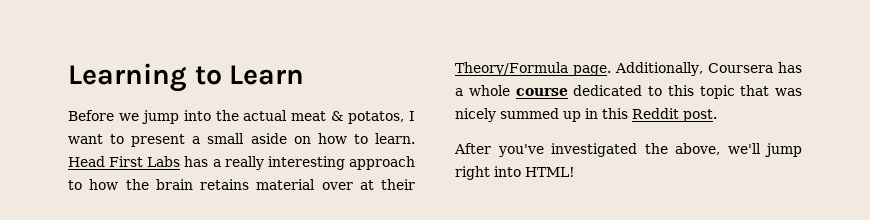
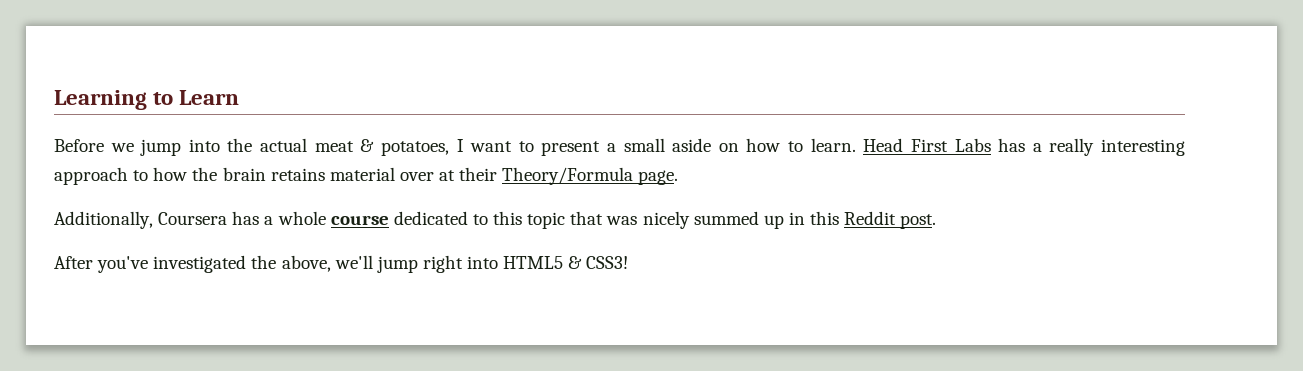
- Before we jump into the actual meat & potatos, I want to present a small aside on how to learn.
+ Before we jump into the actual meat & potatoes, I want to present a small aside on how to learn.
- Head First Labs has a really interesting approach to how the brain retains material over at their Theory/Formula page. Additionally, Coursera has a whole course dedicated to this topic that was nicely summed up in this Reddit post.
+ Head First Labs has a really interesting approach to how the brain retains material over at their Theory/Formula page.
+ Additionally, Coursera has a whole course dedicated to this topic that was nicely summed up in this Reddit post.
- After you've investigated the above, we'll jump right into HTML!
+ After you've investigated the above, we'll jump right into HTML5 & CSS3!

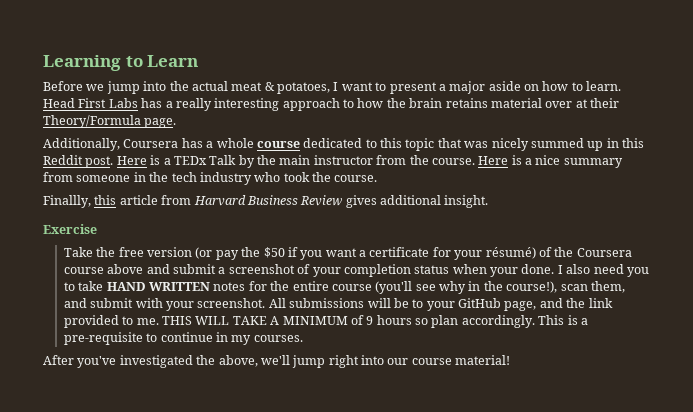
- Before we jump into the actual meat & potatoes, I want to present a small aside on how to learn.
+ Before we jump into the actual meat & potatoes, I want to present a major aside on how to learn.
+ Here is a TEDx Talk by the main instructor from the course. Here is a nice summary from someone in the tech industry who took the course.
+ Finallly, this article from Harvard Business Review gives additional insight.
+ Exercise
+ Take the free version (or pay the $50 if you want a certificate for your résumé) of the Coursera course above and submit a screenshot of your completion status when your done. I also need you to take HAND WRITTEN notes for the entire course (you'll see why in the course!), scan them, and submit with your screenshot. All submissions will be to your GitHub page, and the link provided to me. THIS WILL TAKE A MINIMUM of 9 hours so plan accordingly. This is a pre-requisite to continue in my courses.
- After you've investigated the above, we'll jump right into HTML5 & CSS3!
+ After you've investigated the above, we'll jump right into our course material!

